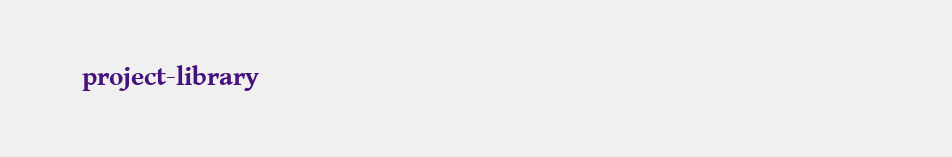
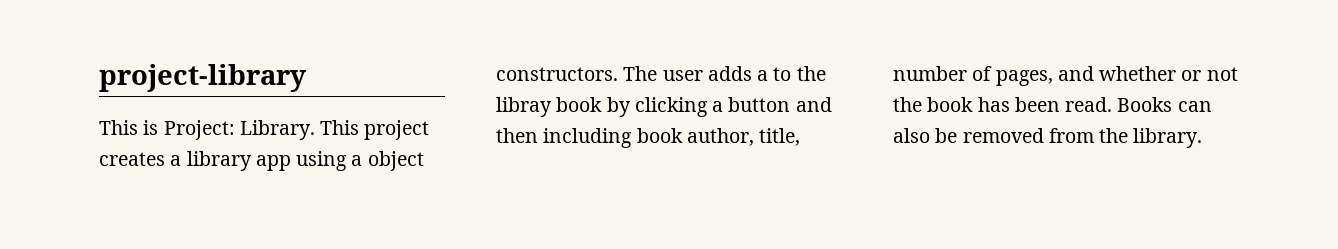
+ This is Project: Library. This project creates a library app using a object constructors. The user adds a to the libray book by clicking a button and then including book author, title, number of pages, and whether or not the book has been read. Books can also be removed from the library.

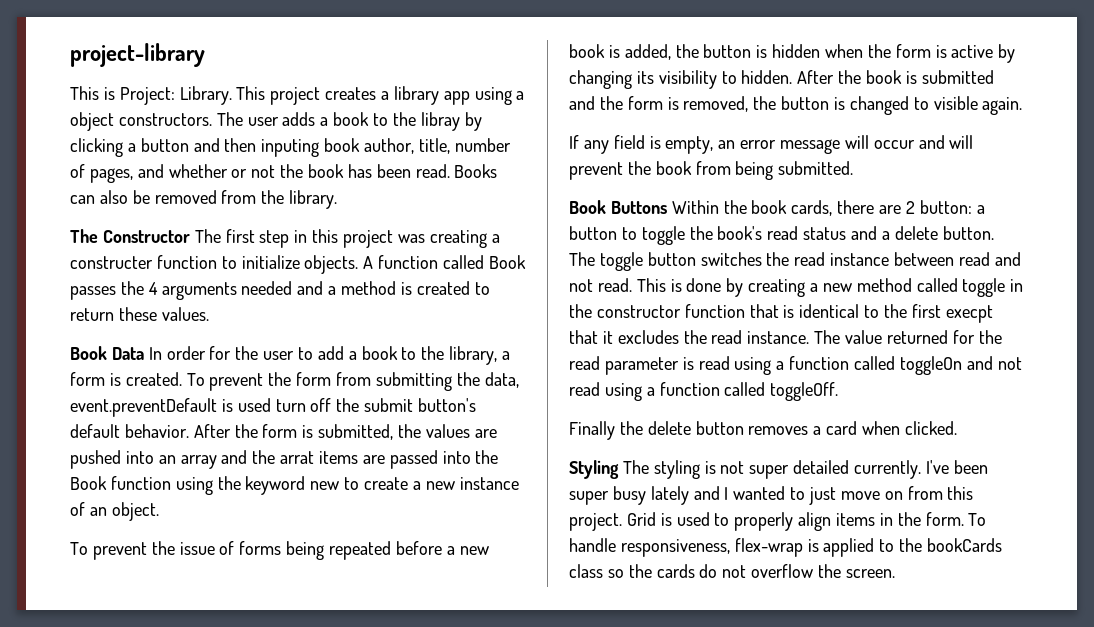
- The user adds a to the libray book by clicking a button and then including book author, title, number of pages, and whether or not the book has been read.
+ The user adds a book to the libray by clicking a button and then inputing book author, title, number of pages, and whether or not the book has been read.
+ The Constructor The first step in this project was creating a constructer function to initialize objects. A function called Book passes the 4 arguments needed and a method is created to return these values.
+ Book Data In order for the user to add a book to the library, a form is created. To prevent the form from submitting the data, event.preventDefault is used turn off the submit button's default behavior. After the form is submitted, the values are pushed into an array and the arrat items are passed into the Book function using the keyword new to create a new instance of an object.
+ To prevent the issue of forms being repeated before a new book is added, the button is hidden when the form is active by changing its visibility to hidden. After the book is submitted and the form is removed, the button is changed to visible again.
+ If any field is empty, an error message will occur and will prevent the book from being submitted.
+ Book Buttons Within the book cards, there are 2 button: a button to toggle the book's read status and a delete button. The toggle button switches the read instance between read and not read. This is done by creating a new method called toggle in the constructor function that is identical to the first execpt that it excludes the read instance. The value returned for the read parameter is read using a function called toggleOn and not read using a function called toggleOff.
+ Finally the delete button removes a card when clicked.
+ Styling The styling is not super detailed currently. I've been super busy lately and I wanted to just move on from this project. Grid is used to properly align items in the form. To handle responsiveness, flex-wrap is applied to the bookCards class so the cards do not overflow the screen.

